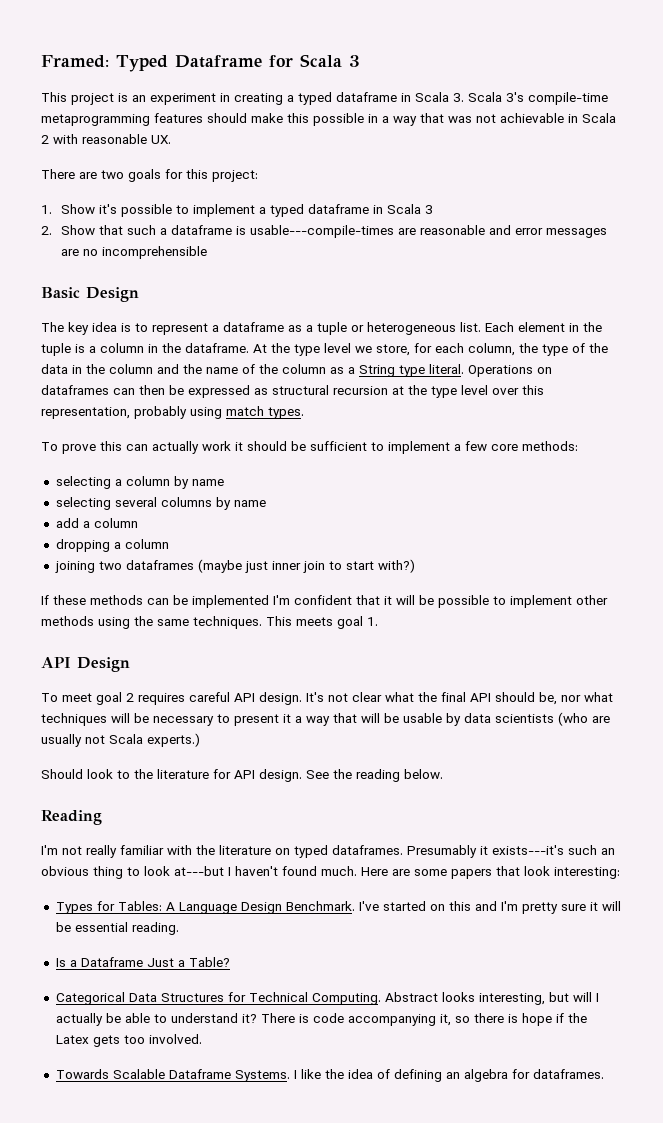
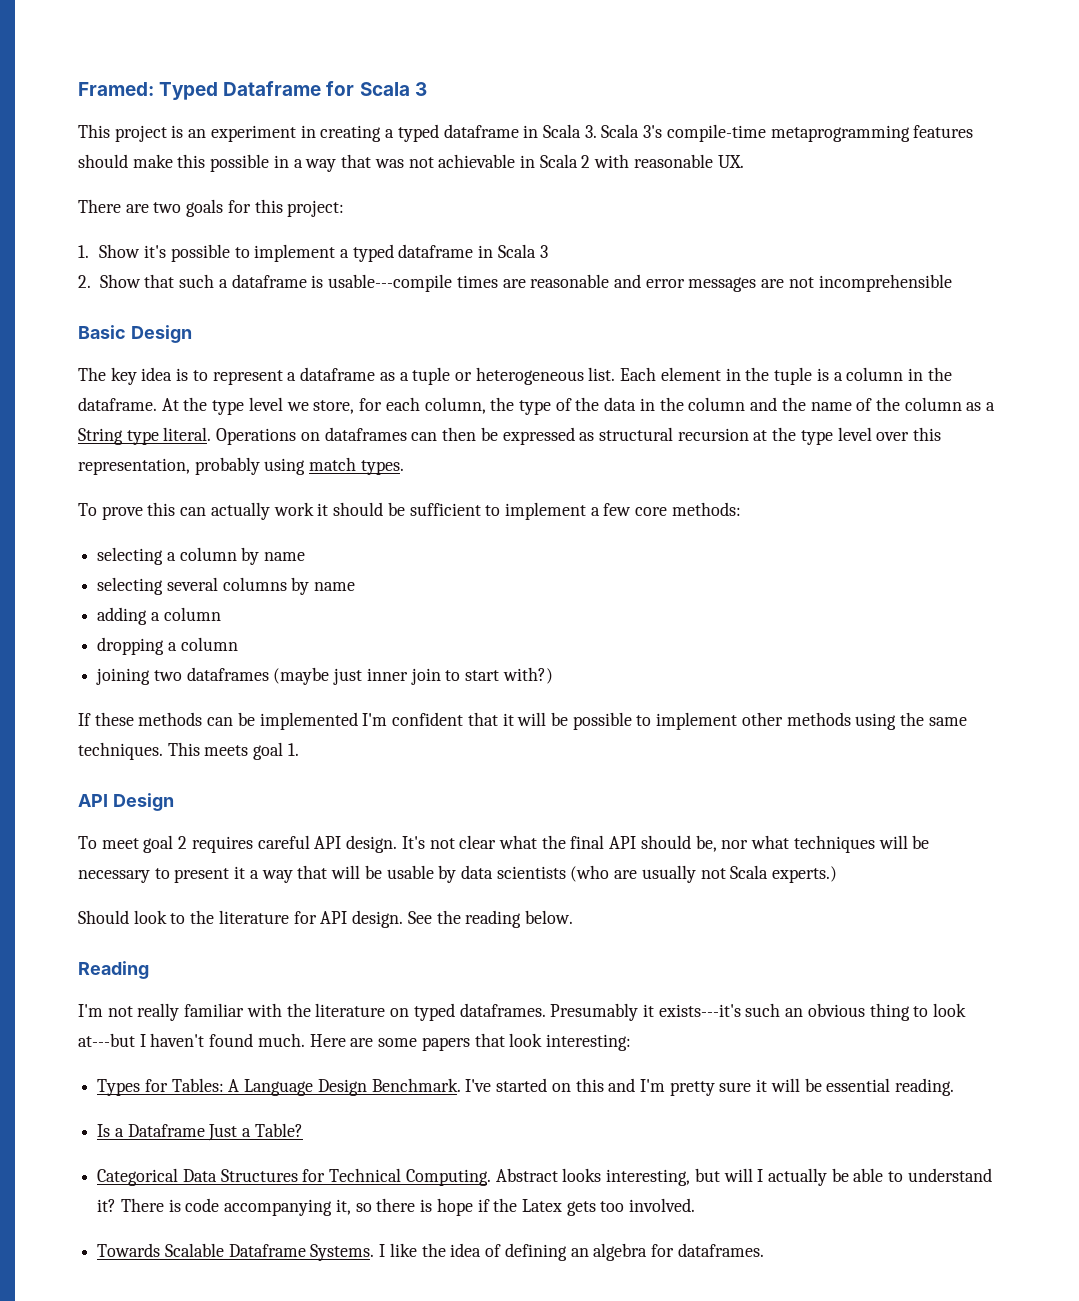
- 2. Show that such a dataframe is usable---compile-times are reasonable and error messages are no incomprehensible
+ 2. Show that such a dataframe is usable---compile times are reasonable and error messages are not incomprehensible
- add a column
+ adding a column

